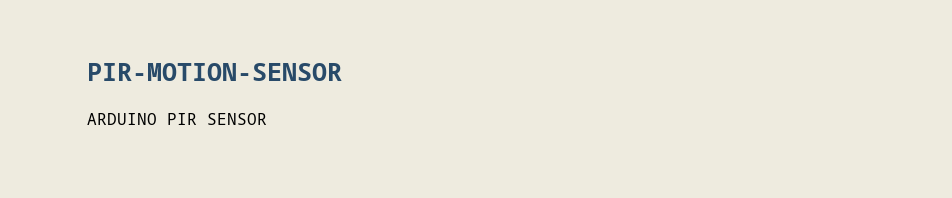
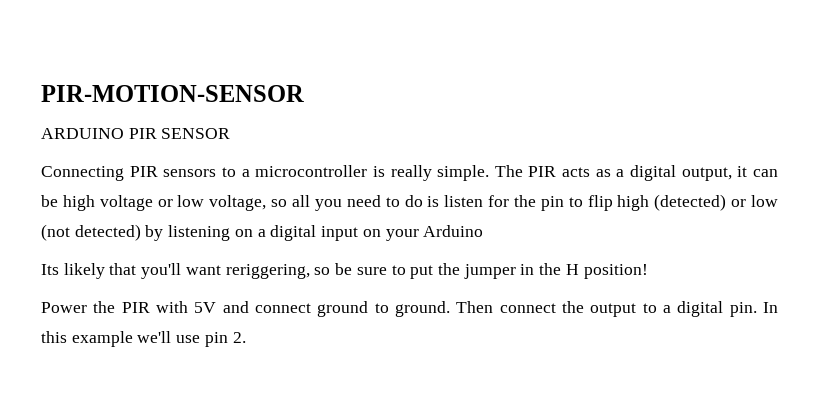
+ Connecting PIR sensors to a microcontroller is really simple. The PIR acts as a digital output, it can be high voltage or low voltage, so all you need to do is listen for the pin to flip high (detected) or low (not detected) by listening on a digital input on your Arduino
+ Its likely that you'll want reriggering, so be sure to put the jumper in the H position!
+ Power the PIR with 5V and connect ground to ground. Then connect the output to a digital pin. In this example we'll use pin 2.

